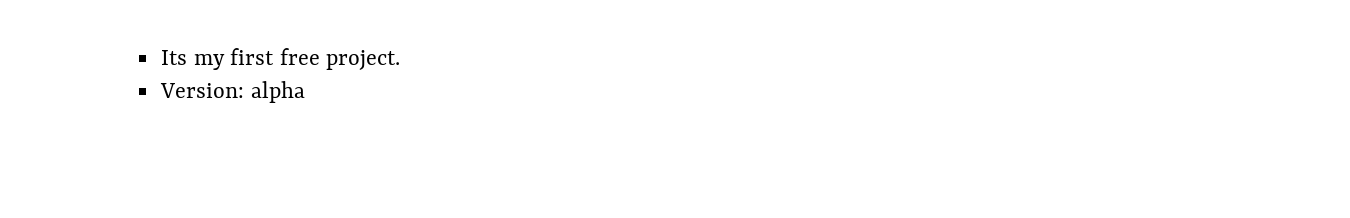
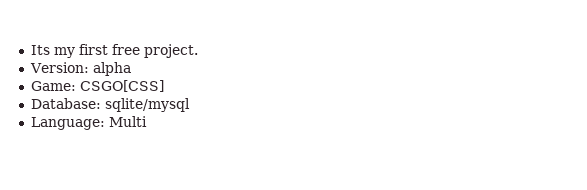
+ Game: CSGO[CSS]
+ Database: sqlite/mysql
+ Language: Multi

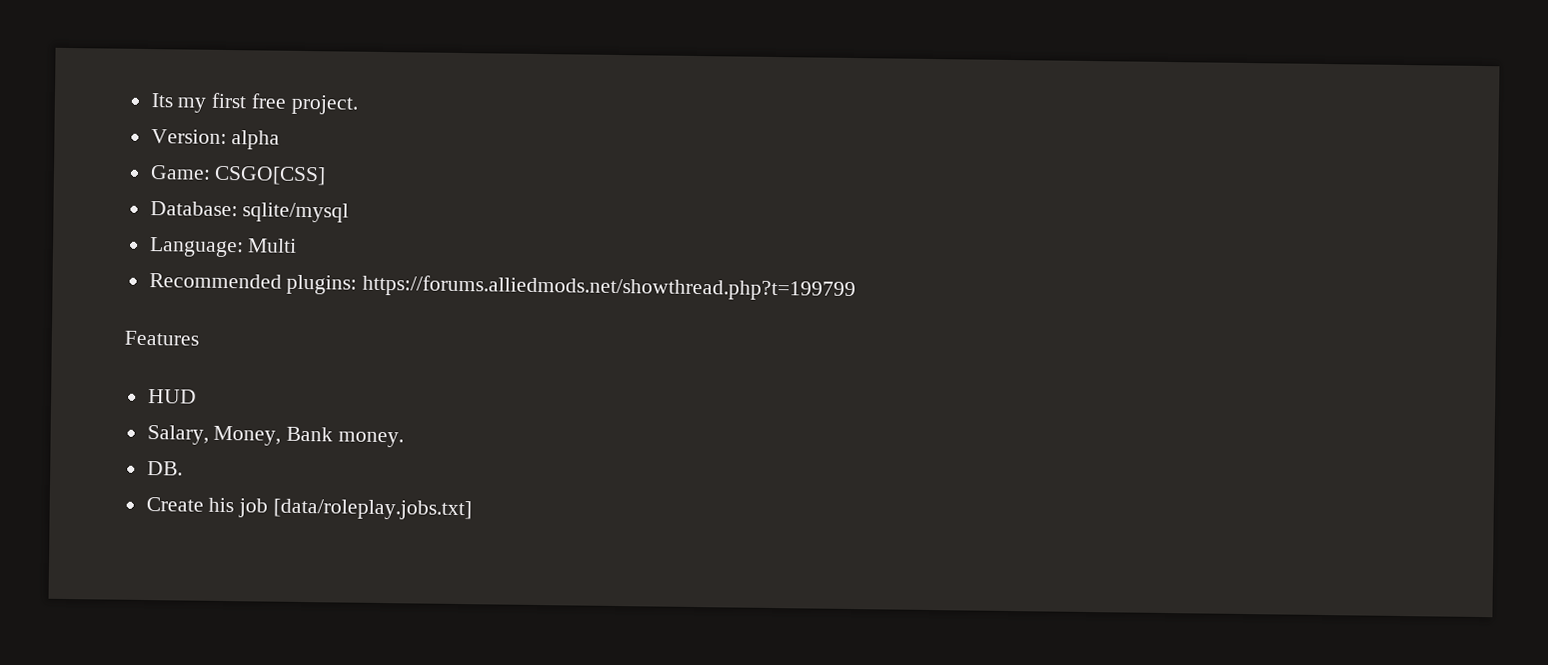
+ Recommended plugins: https://forums.alliedmods.net/showthread.php?t=199799
+ Features
+ HUD
+ Salary, Money, Bank money.
+ DB.
+ Create his job [data/roleplay.jobs.txt]

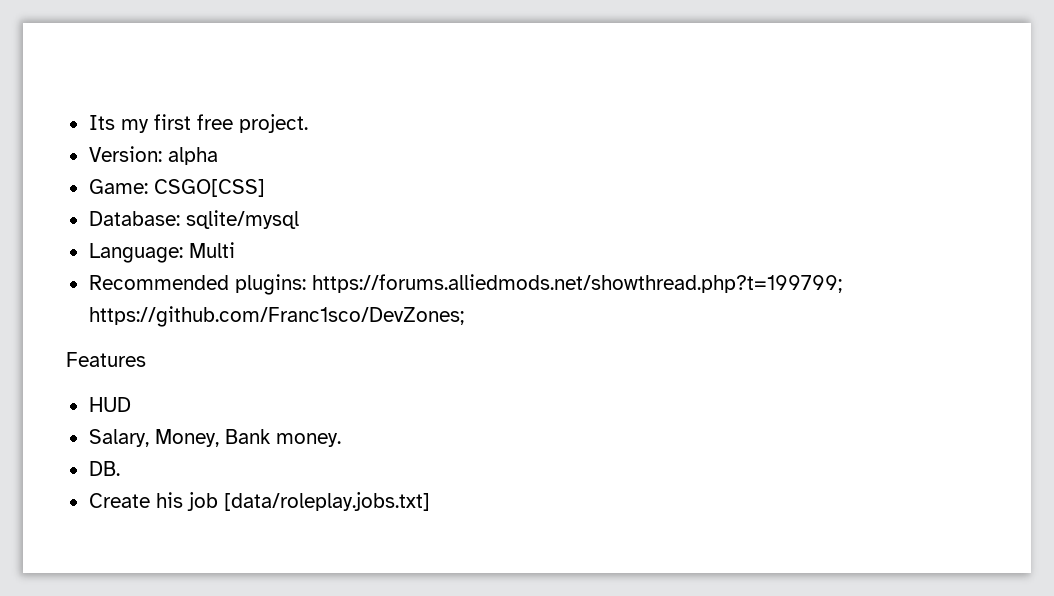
- Recommended plugins: https://forums.alliedmods.net/showthread.php?t=199799
+ Recommended plugins: https://forums.alliedmods.net/showthread.php?t=199799; https://github.com/Franc1sco/DevZones;

